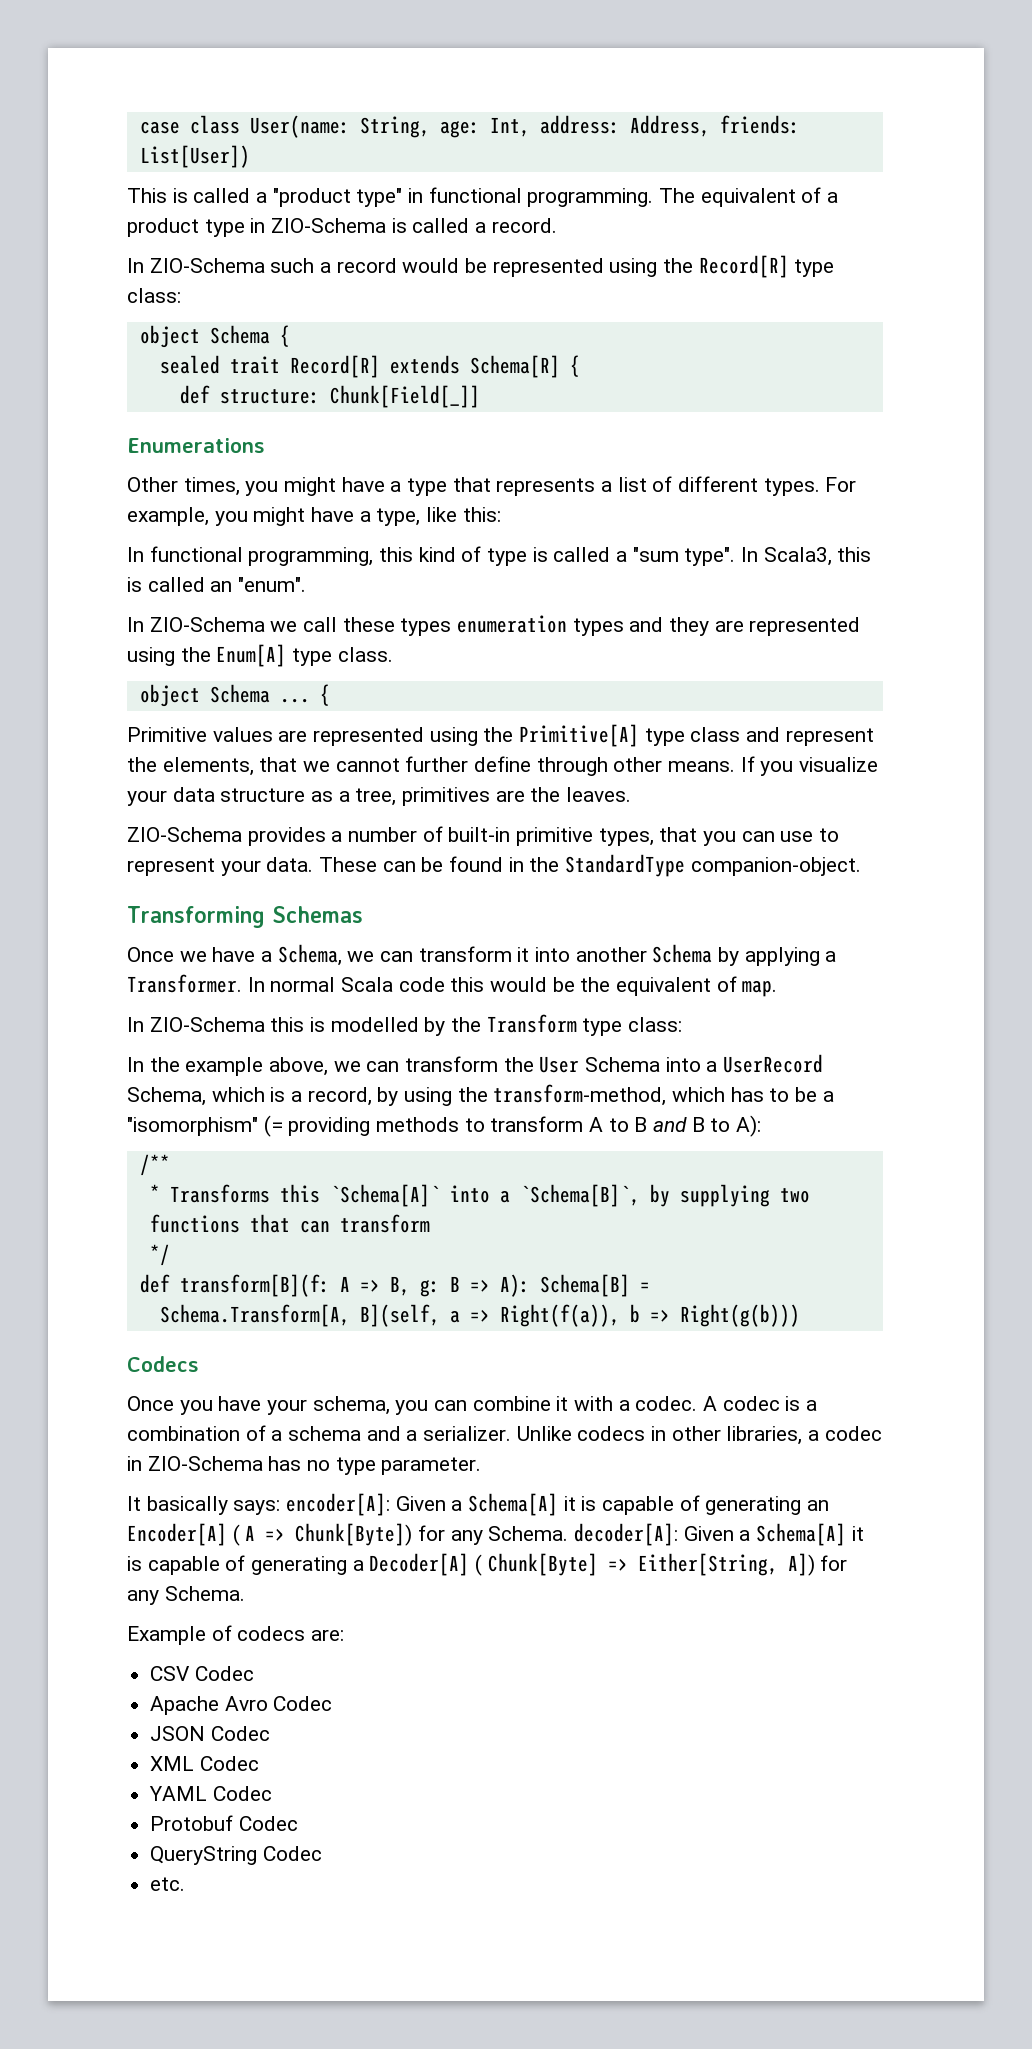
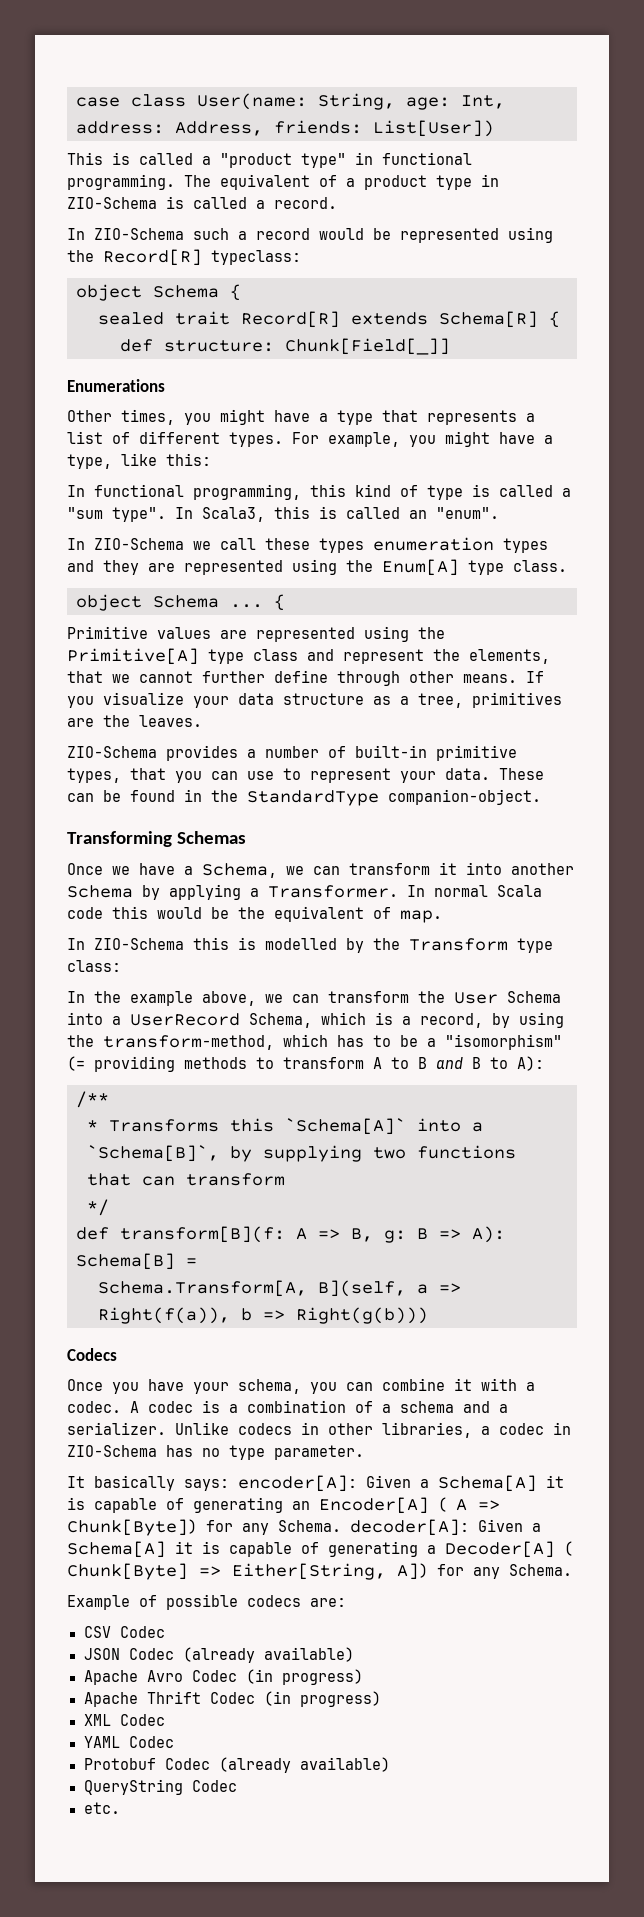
- In ZIO-Schema such a record would be represented using the Record[R] type class:
+ In ZIO-Schema such a record would be represented using the Record[R] typeclass:
- Example of codecs are:
+ Example of possible codecs are:
+ JSON Codec (already available)
- Apache Avro Codec
- JSON Codec
+ Apache Avro Codec (in progress)
+ Apache Thrift Codec (in progress)
- Protobuf Codec
+ Protobuf Codec (already available)

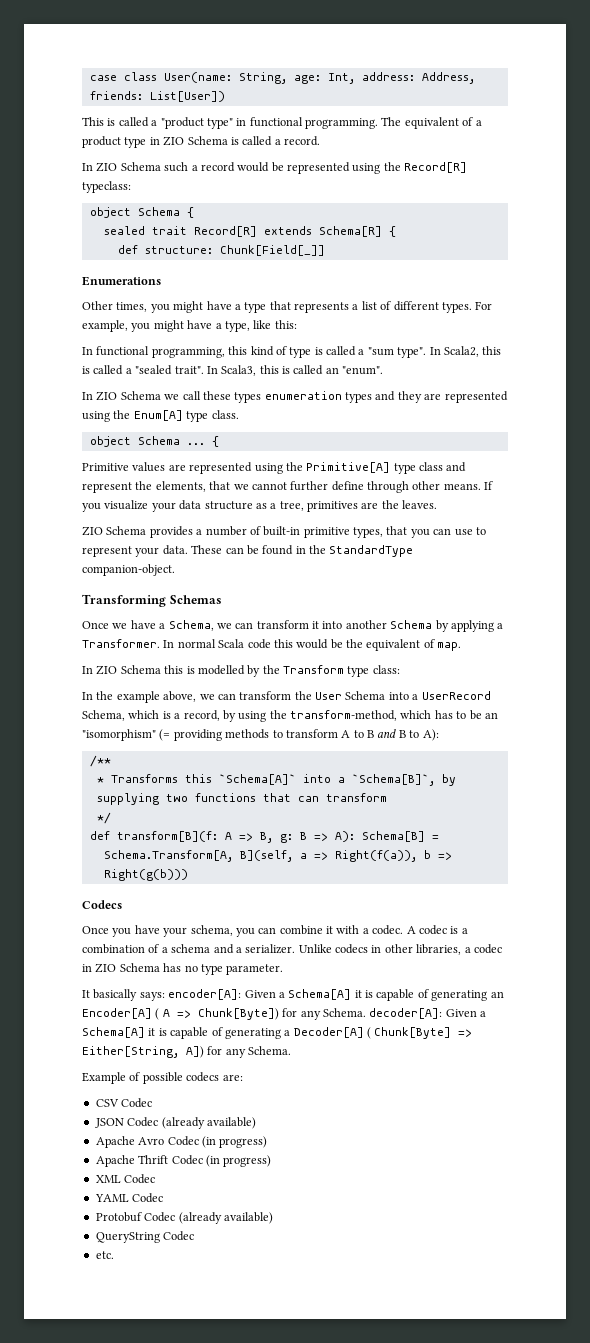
- The equivalent of a product type in ZIO-Schema is called a record.
+ The equivalent of a product type in ZIO Schema is called a record.
- In ZIO-Schema such a record would be represented using the Record[R] typeclass:
+ In ZIO Schema such a record would be represented using the Record[R] typeclass:
- In Scala3, this is called an "enum".
+ In Scala2, this is called a "sealed trait". In Scala3, this is called an "enum".
- In ZIO-Schema we call these types enumeration types and they are represented using the Enum[A] type class.
+ In ZIO Schema we call these types enumeration types and they are represented using the Enum[A] type class.
- ZIO-Schema provides a number of built-in primitive types, that you can use to represent your data.
+ ZIO Schema provides a number of built-in primitive types, that you can use to represent your data.
- In ZIO-Schema this is modelled by the Transform type class:
+ In ZIO Schema this is modelled by the Transform type class:
- In the example above, we can transform the User Schema into a UserRecord Schema, which is a record, by using the transform-method, which has to be a "isomorphism" (= providing methods to transform A to B and B to A):
+ In the example above, we can transform the User Schema into a UserRecord Schema, which is a record, by using the transform-method, which has to be an "isomorphism" (= providing methods to transform A to B and B to A):
- Unlike codecs in other libraries, a codec in ZIO-Schema has no type parameter.
+ Unlike codecs in other libraries, a codec in ZIO Schema has no type parameter.

